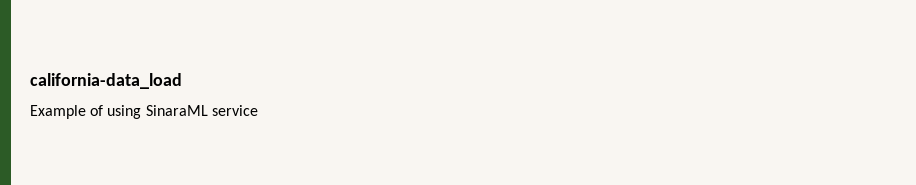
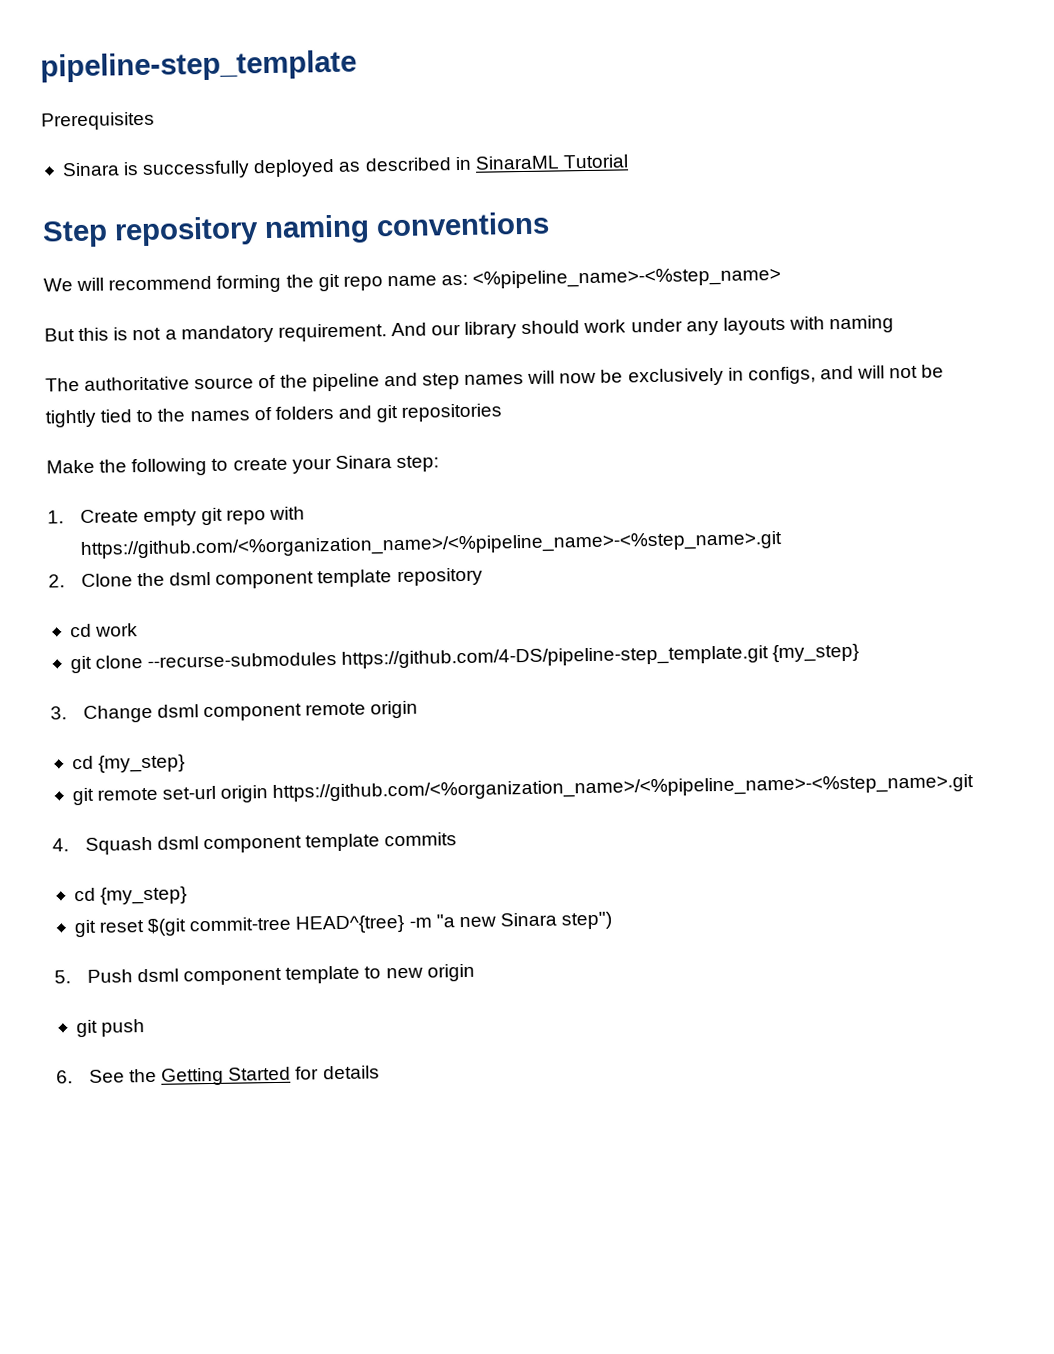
- california-data_load
- Example of using SinaraML service
+ pipeline-step_template
+ Prerequisites
+ Sinara is successfully deployed as described in SinaraML Tutorial
+ Step repository naming conventions
+ We will recommend forming the git repo name as: <%pipeline_name>-<%step_name>
+ But this is not a mandatory requirement. And our library should work under any layouts with naming
+ The authoritative source of the pipeline and step names will now be exclusively in configs, and will not be tightly tied to the names of folders and git repositories
+ Make the following to create your Sinara step:
+ 1. Create empty git repo with https://github.com/<%organization_name>/<%pipeline_name>-<%step_name>.git
+ 2. Clone the dsml component template repository
+ cd work
+ git clone --recurse-submodules https://github.com/4-DS/pipeline-step_template.git {my_step}
+ 3. Change dsml component remote origin
+ cd {my_step}
+ git remote set-url origin https://github.com/<%organization_name>/<%pipeline_name>-<%step_name>.git
+ 4. Squash dsml component template commits
+ cd {my_step}
+ git reset $(git commit-tree HEAD^{tree} -m "a new Sinara step")
+ 5. Push dsml component template to new origin
+ git push
+ 6. See the Getting Started for details

